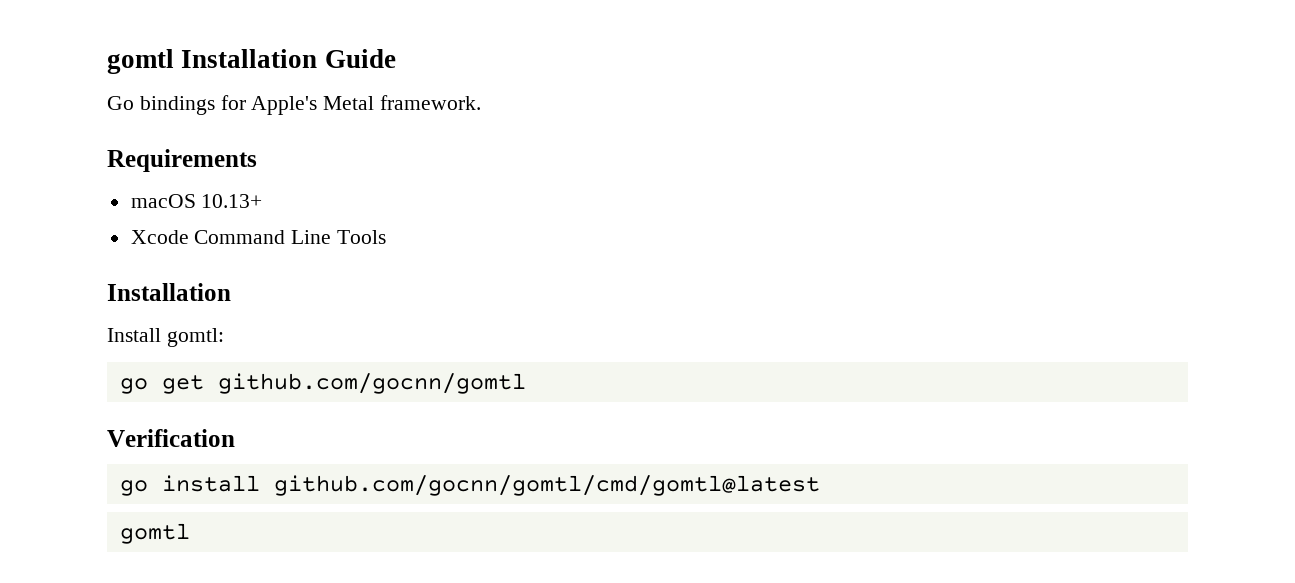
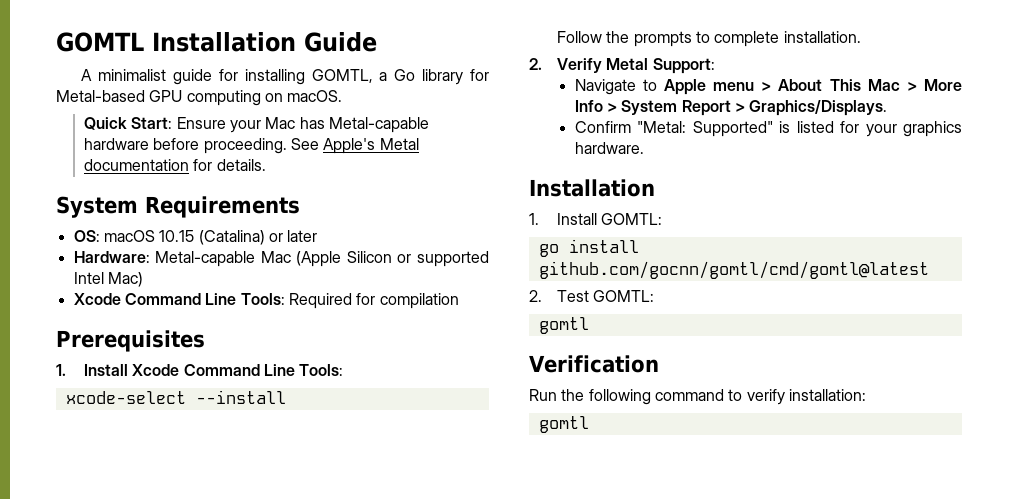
- gomtl Installation Guide
+ GOMTL Installation Guide
- Go bindings for Apple's Metal framework.
- Requirements
- macOS 10.13+
- Xcode Command Line Tools
+ A minimalist guide for installing GOMTL, a Go library for Metal-based GPU computing on macOS.
+ Quick Start: Ensure your Mac has Metal-capable hardware before proceeding. See Apple's Metal documentation for details.
+ System Requirements
+ OS: macOS 10.15 (Catalina) or later
+ Hardware: Metal-capable Mac (Apple Silicon or supported Intel Mac)
+ Xcode Command Line Tools: Required for compilation
+ Prerequisites
+ 1. Install Xcode Command Line Tools:
+ xcode-select --install
+ Follow the prompts to complete installation.
+ 2. Verify Metal Support:
+ Navigate to Apple menu > About This Mac > More Info > System Report > Graphics/Displays.
+ Confirm "Metal: Supported" is listed for your graphics hardware.
  Installation
- Install gomtl:
- go get github.com/gocnn/gomtl
+ 1. Install GOMTL:
+ go install github.com/gocnn/gomtl/cmd/gomtl@latest
+ 2. Test GOMTL:
+ gomtl
  Verification
- go install github.com/gocnn/gomtl/cmd/gomtl@latest
+ Run the following command to verify installation:

